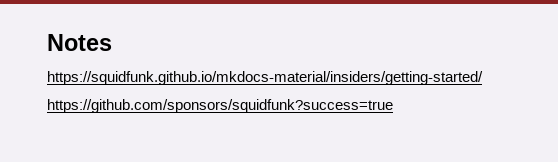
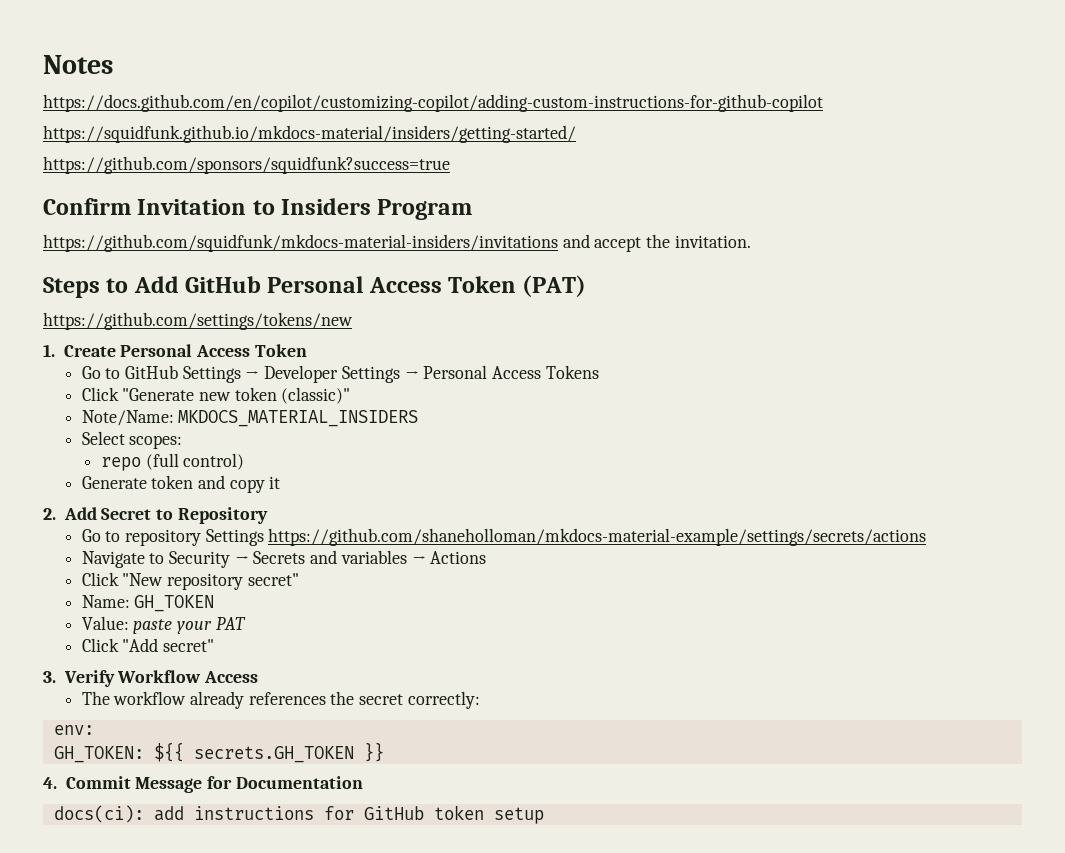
+ https://docs.github.com/en/copilot/customizing-copilot/adding-custom-instructions-for-github-copilot
+ Confirm Invitation to Insiders Program
+ https://github.com/squidfunk/mkdocs-material-insiders/invitations and accept the invitation.
+ Steps to Add GitHub Personal Access Token (PAT)
+ https://github.com/settings/tokens/new
+ 1. Create Personal Access Token
+ Go to GitHub Settings → Developer Settings → Personal Access Tokens
+ Click "Generate new token (classic)"
+ Note/Name: MKDOCS_MATERIAL_INSIDERS
+ Select scopes:
+ repo (full control)
+ Generate token and copy it
+ 2. Add Secret to Repository
+ Go to repository Settings https://github.com/shaneholloman/mkdocs-material-example/settings/secrets/actions
+ Navigate to Security → Secrets and variables → Actions
+ Click "New repository secret"
+ Name: GH_TOKEN
+ Value: paste your PAT
+ Click "Add secret"
+ 3. Verify Workflow Access
+ The workflow already references the secret correctly:
+ env:
+ GH_TOKEN: ${{ secrets.GH_TOKEN }}
+ 4. Commit Message for Documentation
+ docs(ci): add instructions for GitHub token setup

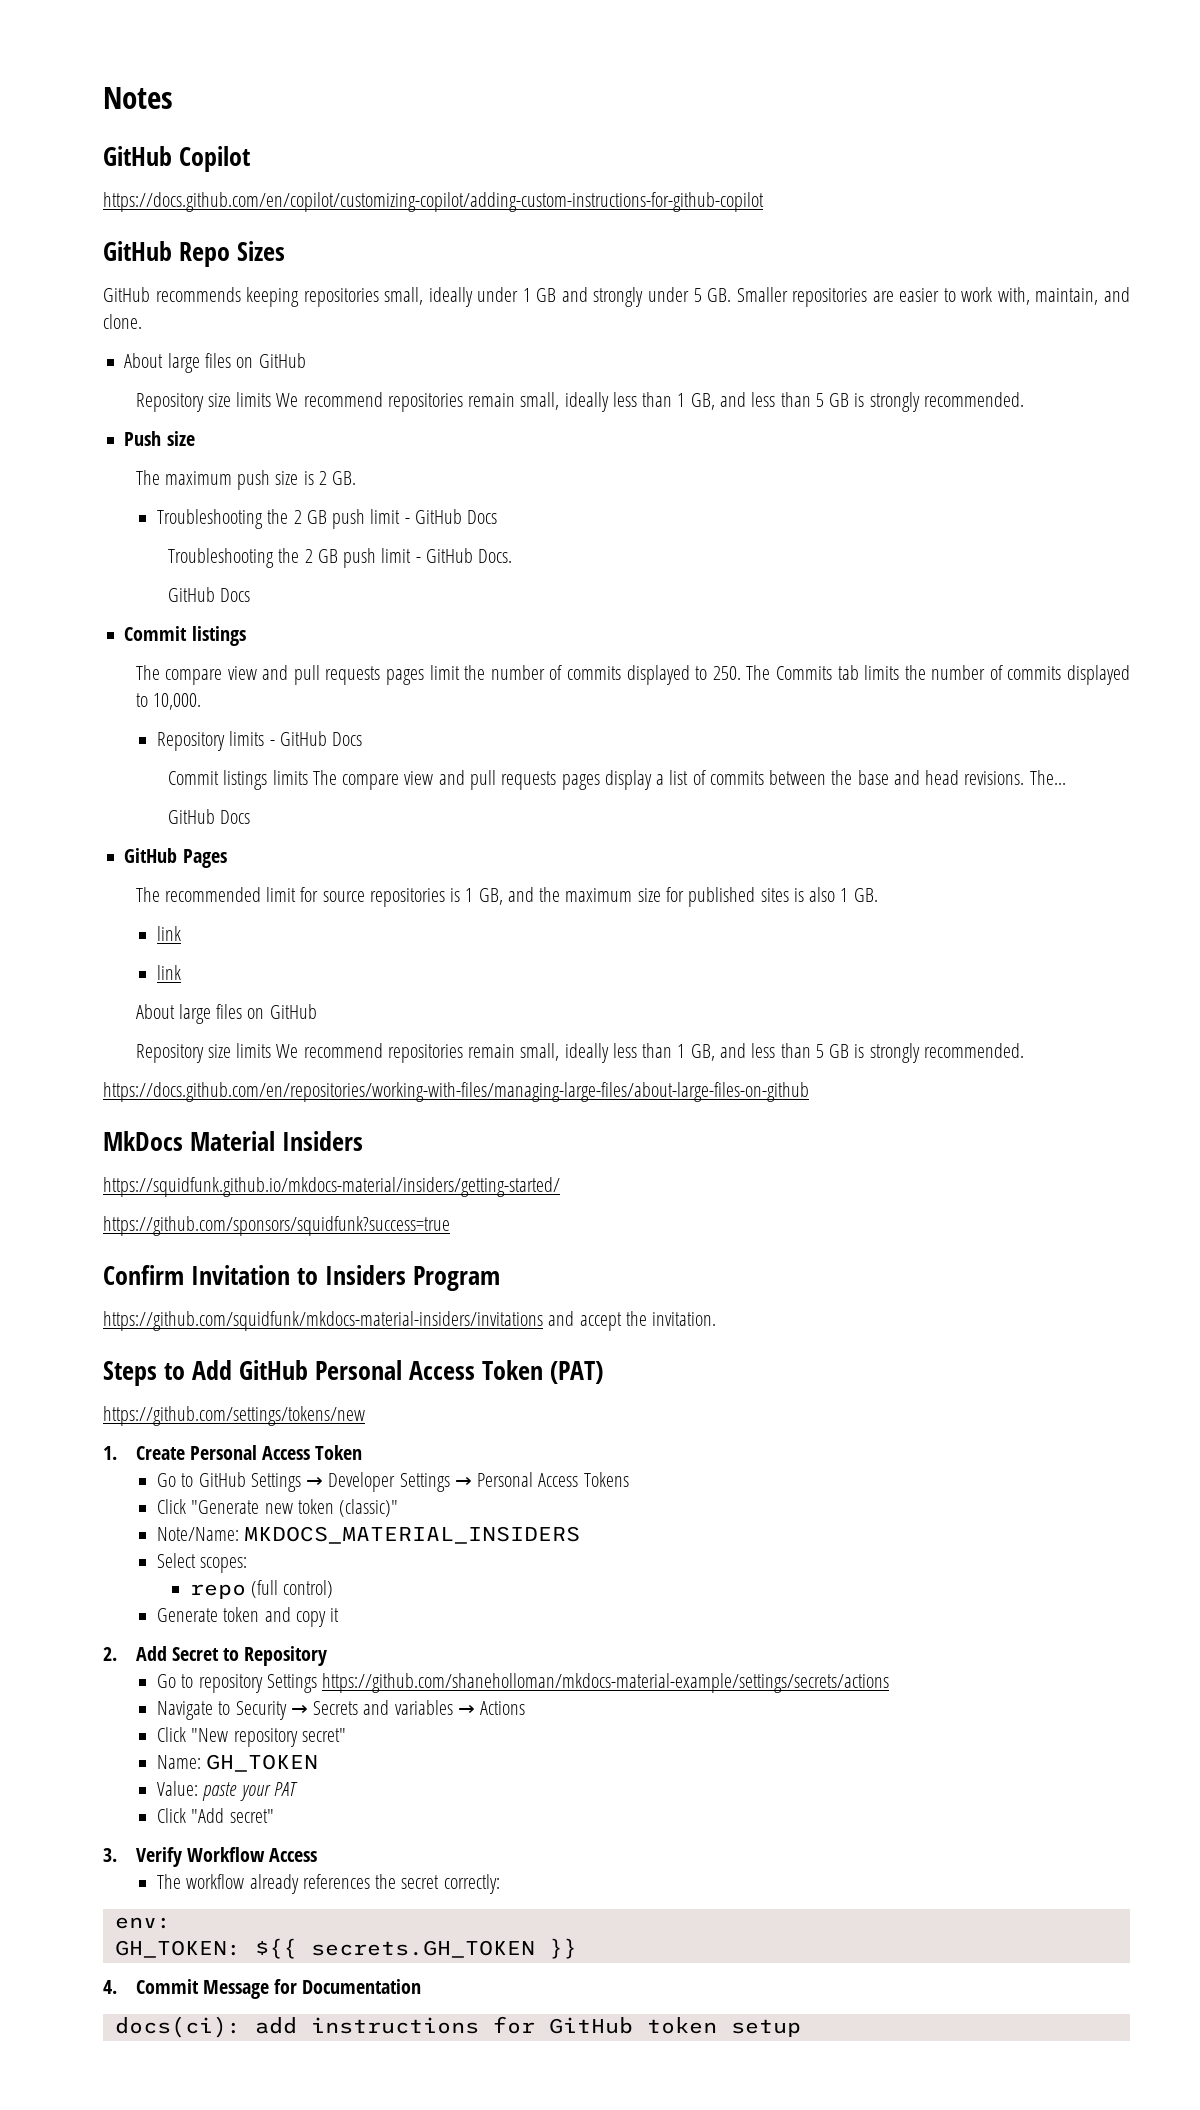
+ GitHub Copilot
+ GitHub Repo Sizes
+ GitHub recommends keeping repositories small, ideally under 1 GB and strongly under 5 GB. Smaller repositories are easier to work with, maintain, and clone.
+ About large files on GitHub
+ Repository size limits We recommend repositories remain small, ideally less than 1 GB, and less than 5 GB is strongly recommended.
+ Push size
+ The maximum push size is 2 GB.
+ Troubleshooting the 2 GB push limit - GitHub Docs
+ Troubleshooting the 2 GB push limit - GitHub Docs.
+ GitHub Docs
+ Commit listings
+ The compare view and pull requests pages limit the number of commits displayed to 250. The Commits tab limits the number of commits displayed to 10,000.
+ Repository limits - GitHub Docs
+ Commit listings limits The compare view and pull requests pages display a list of commits between the base and head revisions. The...
+ GitHub Docs
+ GitHub Pages
+ The recommended limit for source repositories is 1 GB, and the maximum size for published sites is also 1 GB.
+ link
+ link
+ About large files on GitHub
+ Repository size limits We recommend repositories remain small, ideally less than 1 GB, and less than 5 GB is strongly recommended.
+ https://docs.github.com/en/repositories/working-with-files/managing-large-files/about-large-files-on-github
+ MkDocs Material Insiders

